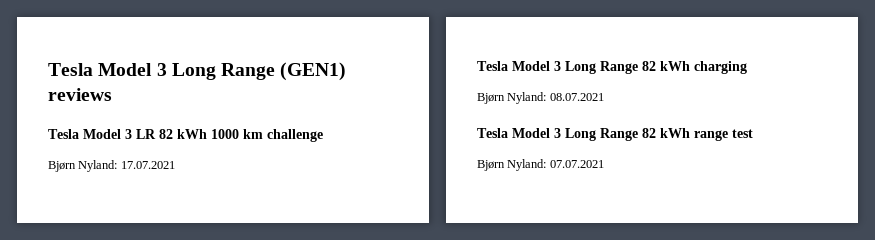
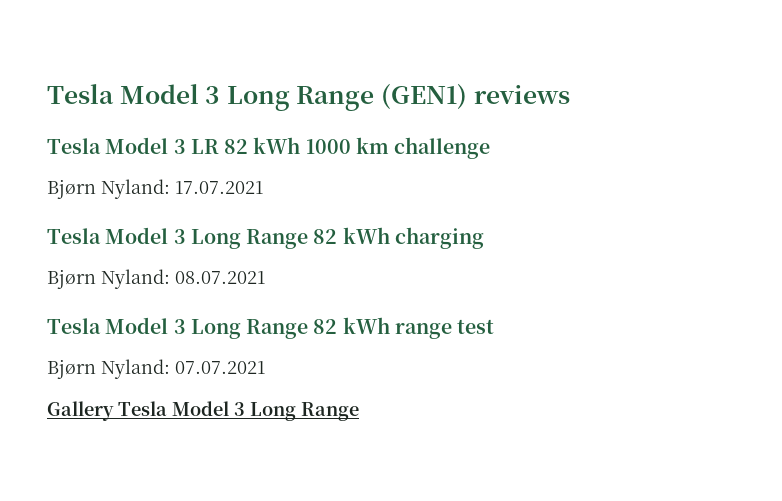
+ Gallery Tesla Model 3 Long Range

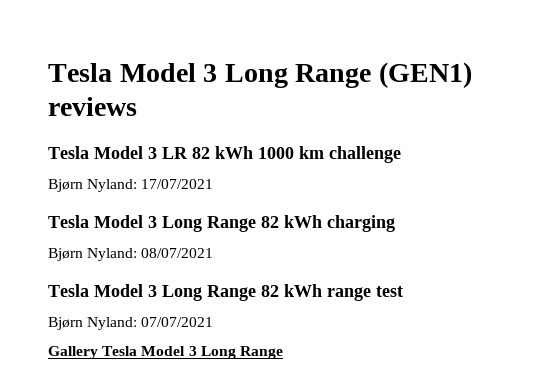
- Bjørn Nyland: 17.07.2021
+ Bjørn Nyland: 17/07/2021
- Bjørn Nyland: 08.07.2021
+ Bjørn Nyland: 08/07/2021
- Bjørn Nyland: 07.07.2021
+ Bjørn Nyland: 07/07/2021

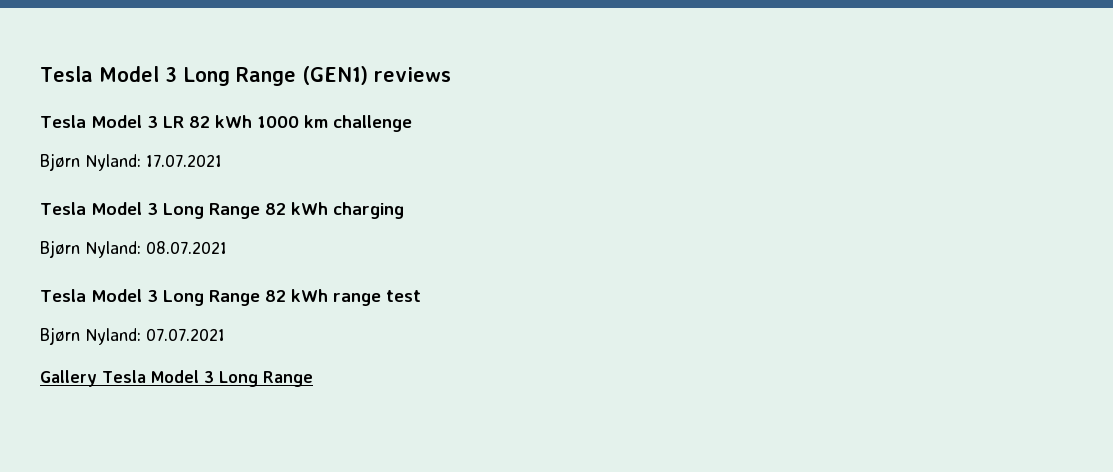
- Bjørn Nyland: 17/07/2021
+ Bjørn Nyland: 17.07.2021
- Bjørn Nyland: 08/07/2021
+ Bjørn Nyland: 08.07.2021
- Bjørn Nyland: 07/07/2021
+ Bjørn Nyland: 07.07.2021

